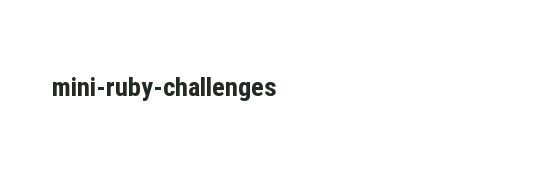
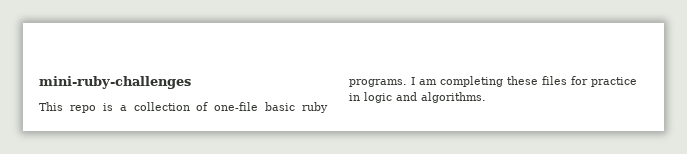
+ This repo is a collection of one-file basic ruby programs. I am completing these files for practice in logic and algorithms.

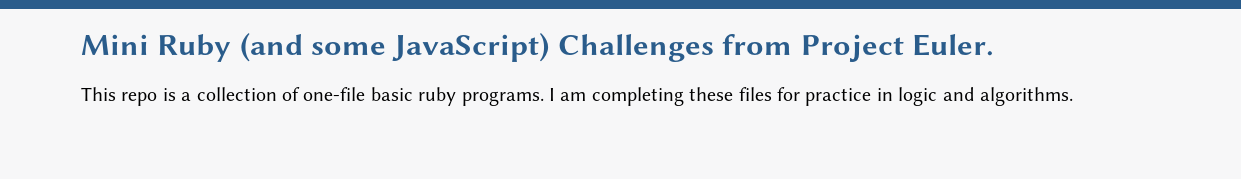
- mini-ruby-challenges
+ Mini Ruby (and some JavaScript) Challenges from Project Euler.

